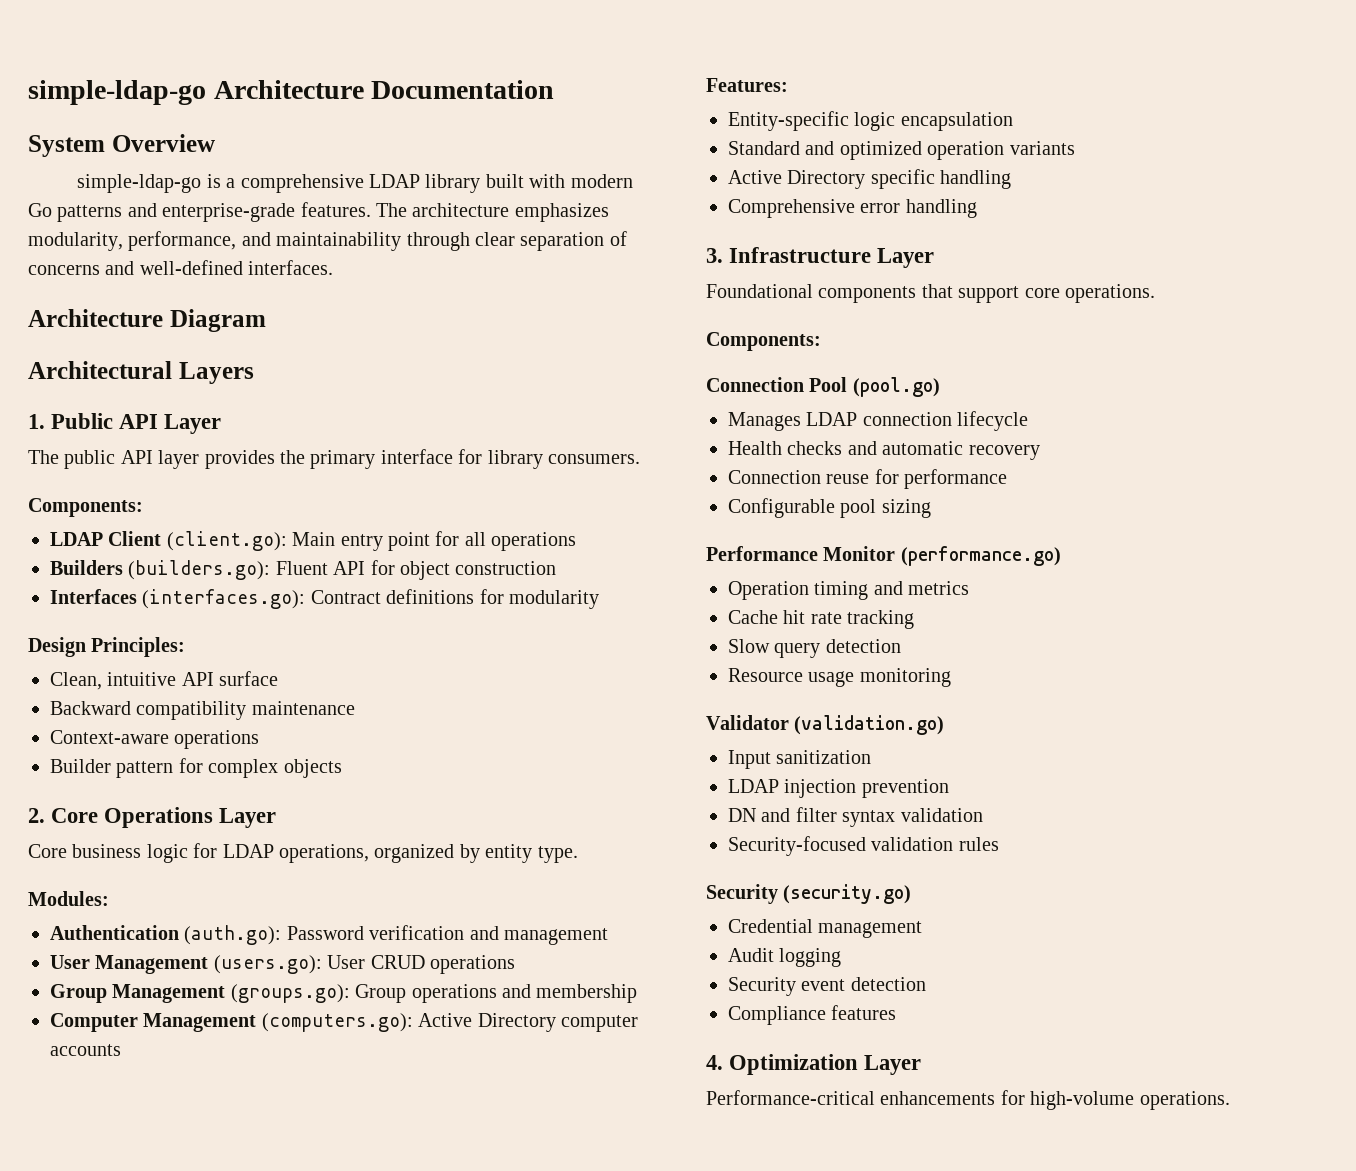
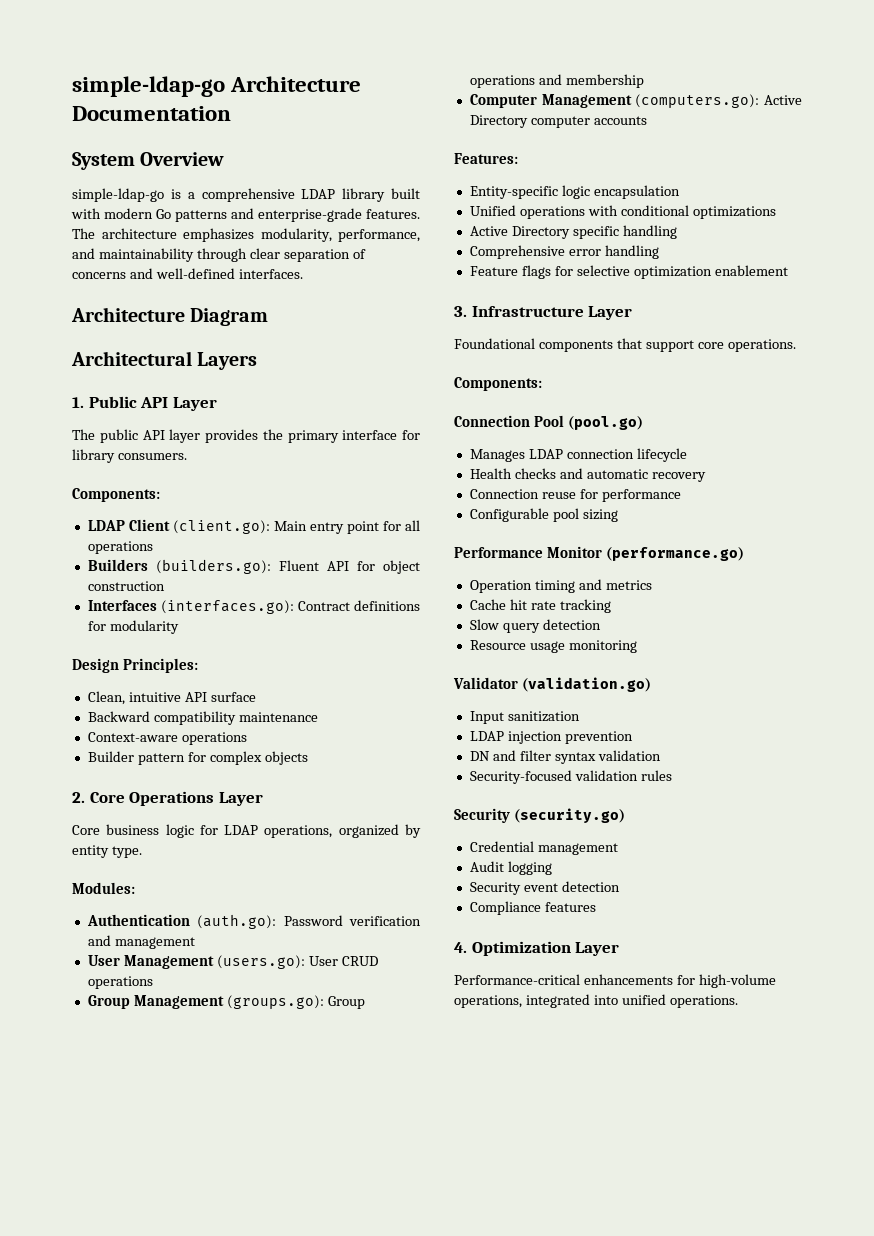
- Standard and optimized operation variants
+ Unified operations with conditional optimizations
+ Feature flags for selective optimization enablement
- Performance-critical enhancements for high-volume operations.
+ Performance-critical enhancements for high-volume operations, integrated into unified operations.

